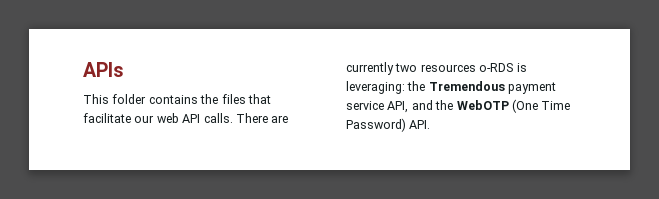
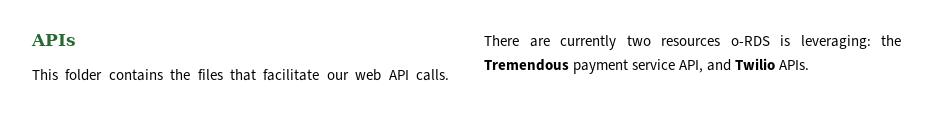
- There are currently two resources o-RDS is leveraging: the Tremendous payment service API, and the WebOTP (One Time Password) API.
+ There are currently two resources o-RDS is leveraging: the Tremendous payment service API, and Twilio APIs.

